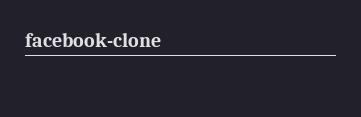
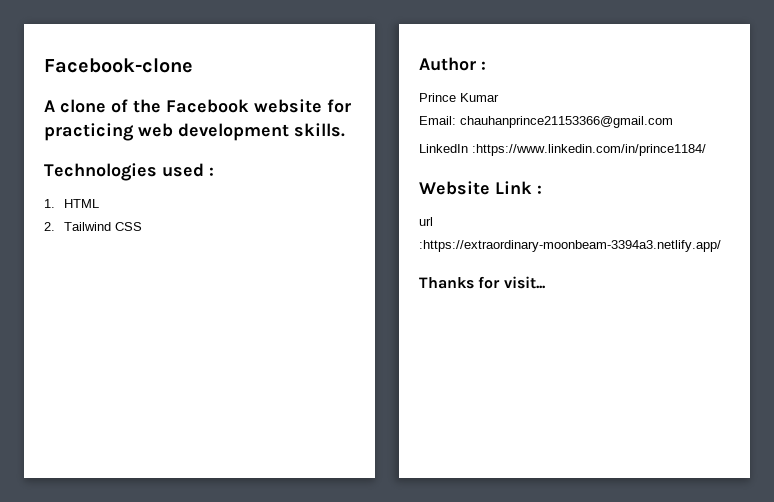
- facebook-clone
+ Facebook-clone
+ A clone of the Facebook website for practicing web development skills.
+ Technologies used :
+ 1. HTML
+ 2. Tailwind CSS
+ Author :
+ Prince Kumar
+ Email: chauhanprince21153366@gmail.com
+ LinkedIn :https://www.linkedin.com/in/prince1184/
+ Website Link :
+ url :https://extraordinary-moonbeam-3394a3.netlify.app/
+ Thanks for visit...

